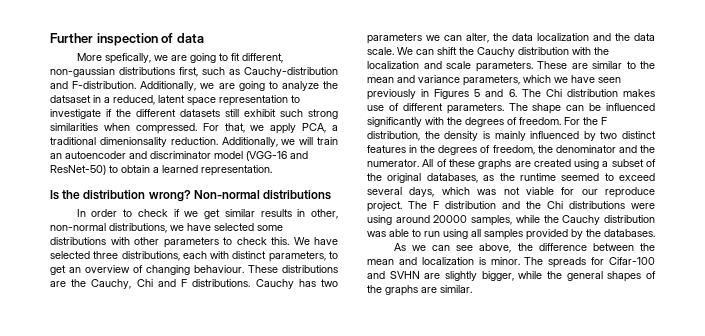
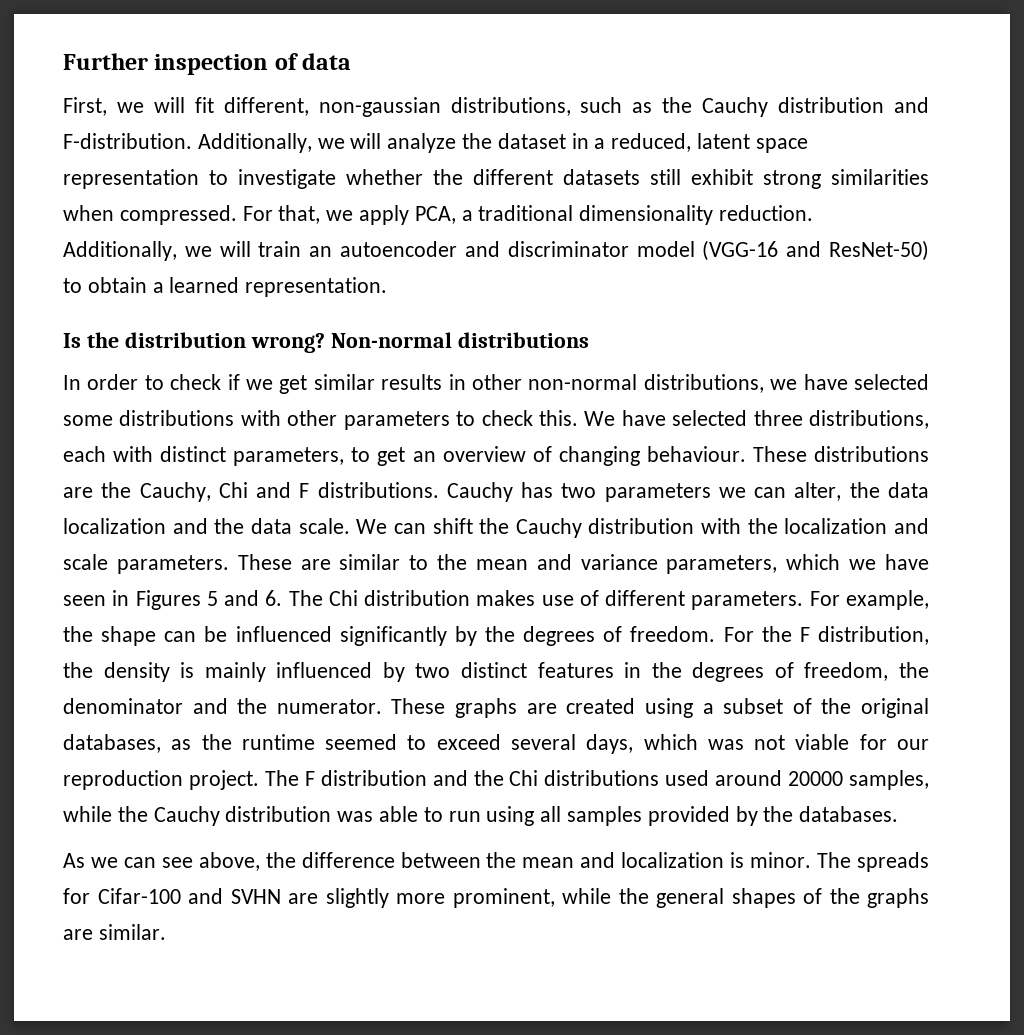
- More spefically, we are going to fit different, non-gaussian distributions first, such as Cauchy-distribution and F-distribution.
+ First, we will fit different, non-gaussian distributions, such as the Cauchy distribution and F-distribution.
- Additionally, we are going to analyze the datsaset in a reduced, latent space representation to investigate if the different datasets still exhibit such strong similarities when compressed.
+ Additionally, we will analyze the dataset in a reduced, latent space representation to investigate whether the different datasets still exhibit strong similarities when compressed.
- For that, we apply PCA, a traditional dimenionsality reduction.
+ For that, we apply PCA, a traditional dimensionality reduction.
- In order to check if we get similar results in other, non-normal distributions, we have selected some distributions with other parameters to check this.
+ In order to check if we get similar results in other non-normal distributions, we have selected some distributions with other parameters to check this.
- These are similar to the mean and variance parameters, which we have seen previously in Figures 5 and 6. The Chi distribution makes use of different parameters.
+ These are similar to the mean and variance parameters, which we have seen in Figures 5 and 6. The Chi distribution makes use of different parameters.
- The shape can be influenced significantly with the degrees of freedom.
+ For example, the shape can be influenced significantly by the degrees of freedom.
- All of these graphs are created using a subset of the original databases, as the runtime seemed to exceed several days, which was not viable for our reproduce project.
+ These graphs are created using a subset of the original databases, as the runtime seemed to exceed several days, which was not viable for our reproduction project.
- The F distribution and the Chi distributions were using around 20000 samples, while the Cauchy distribution was able to run using all samples provided by the databases.
+ The F distribution and the Chi distributions used around 20000 samples, while the Cauchy distribution was able to run using all samples provided by the databases.
- The spreads for Cifar-100 and SVHN are slightly bigger, while the general shapes of the graphs are similar.
+ The spreads for Cifar-100 and SVHN are slightly more prominent, while the general shapes of the graphs are similar.

